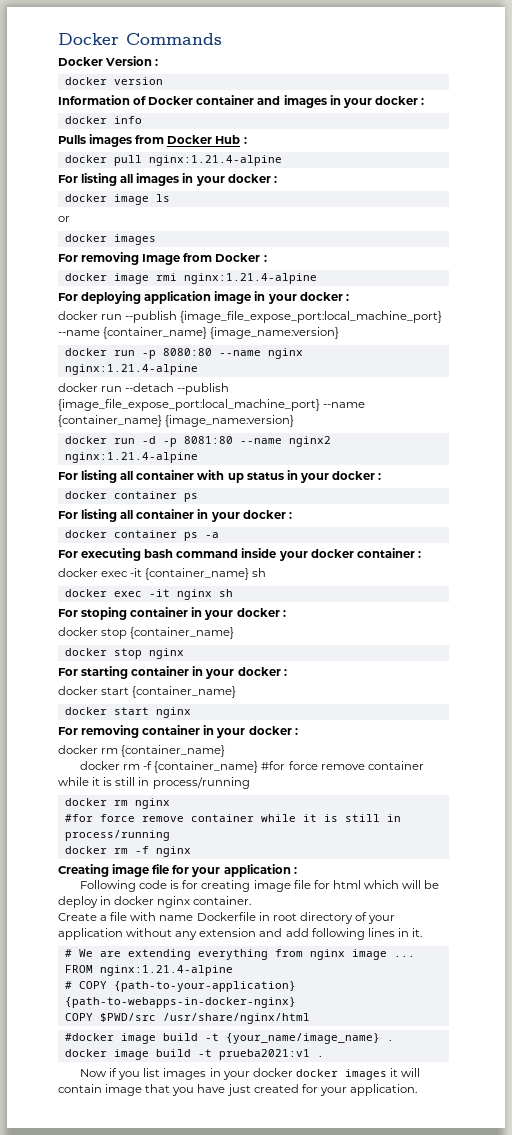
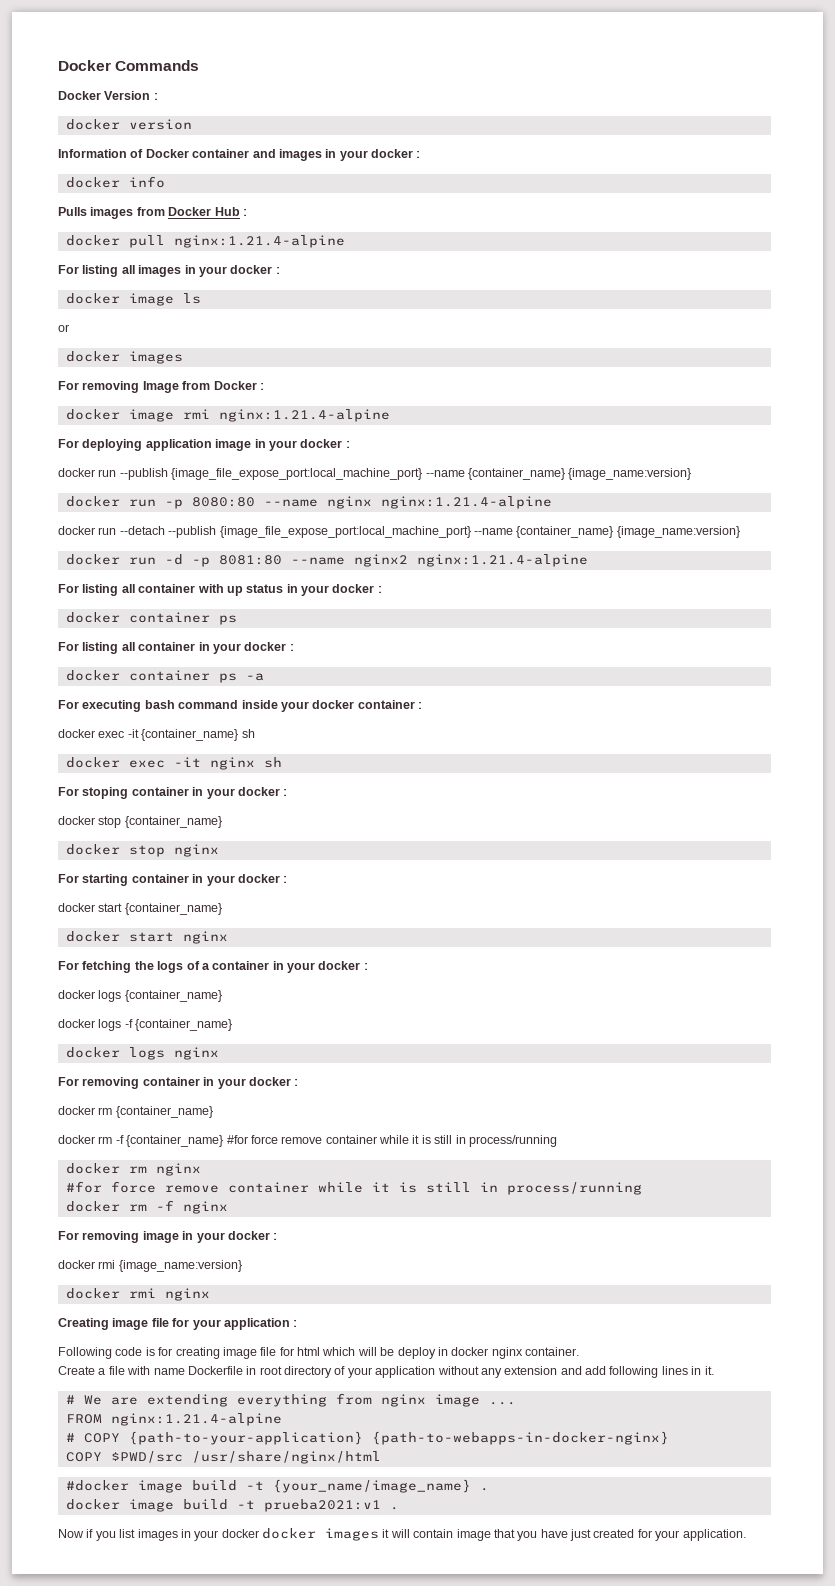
+ For fetching the logs of a container in your docker :
+ docker logs {container_name}
+ docker logs -f {container_name}
+ docker logs nginx
+ For removing image in your docker :
+ docker rmi {image_name:version}
+ docker rmi nginx

